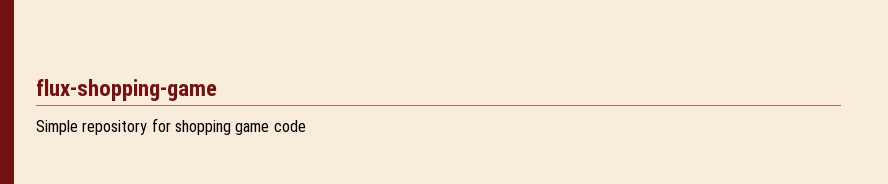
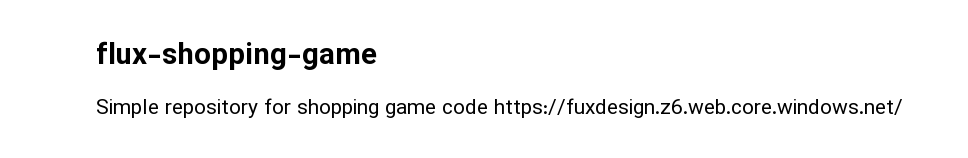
- Simple repository for shopping game code
+ Simple repository for shopping game code https://fuxdesign.z6.web.core.windows.net/

